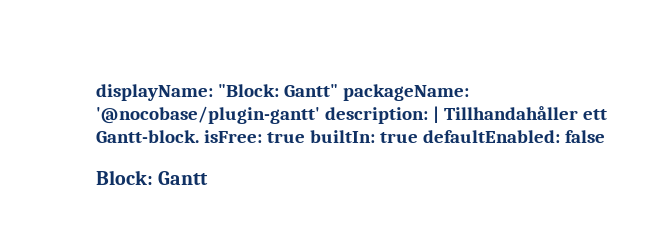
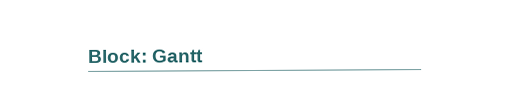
- displayName: "Block: Gantt" packageName: '@nocobase/plugin-gantt' description: | Tillhandahåller ett Gantt-block. isFree: true builtIn: true defaultEnabled: false

